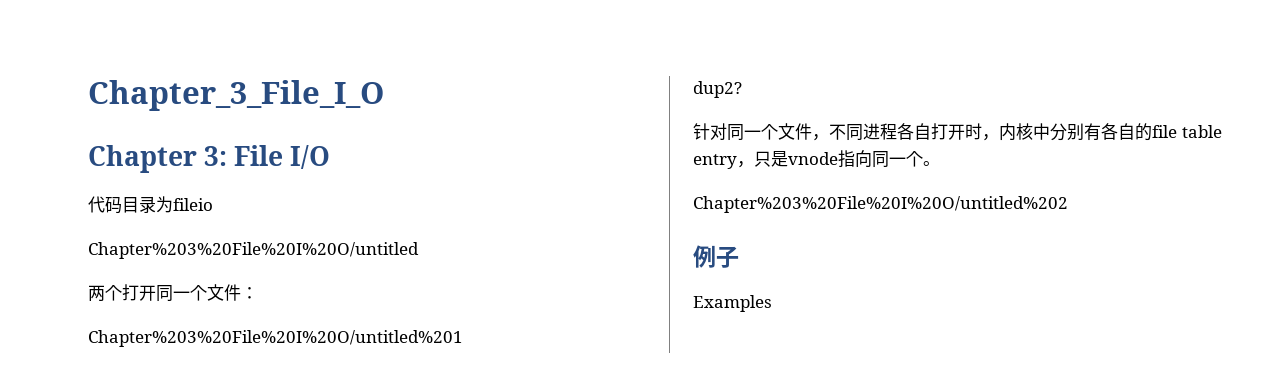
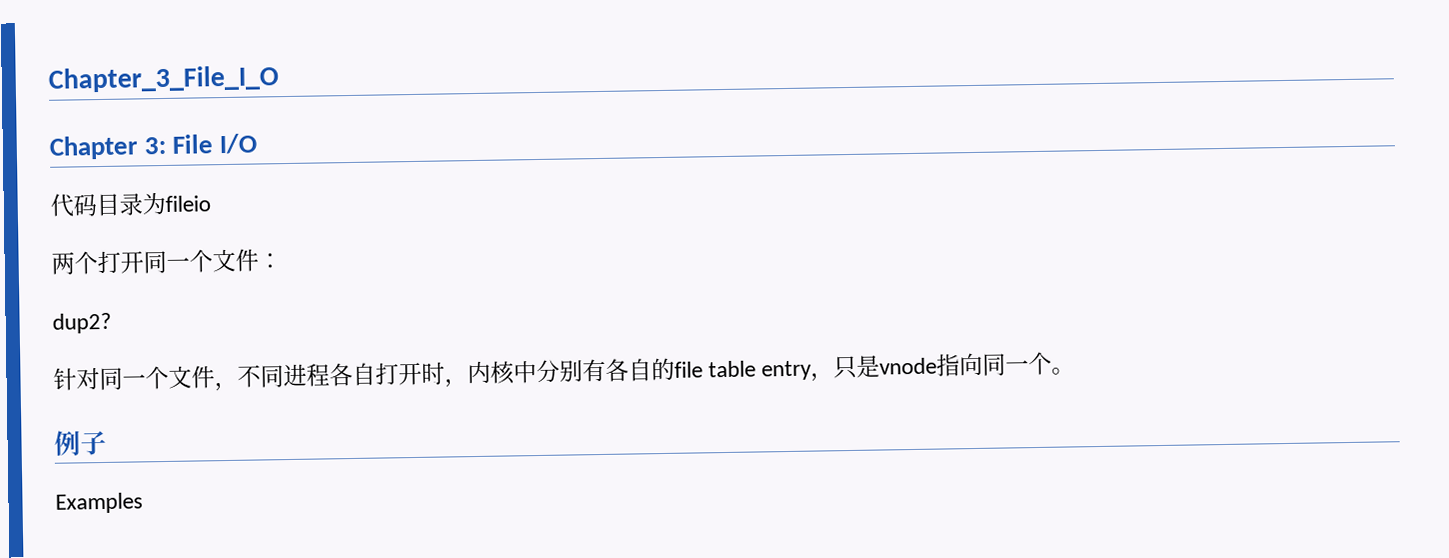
- Chapter%203%20File%20I%20O/untitled
- Chapter%203%20File%20I%20O/untitled%201
- Chapter%203%20File%20I%20O/untitled%202

